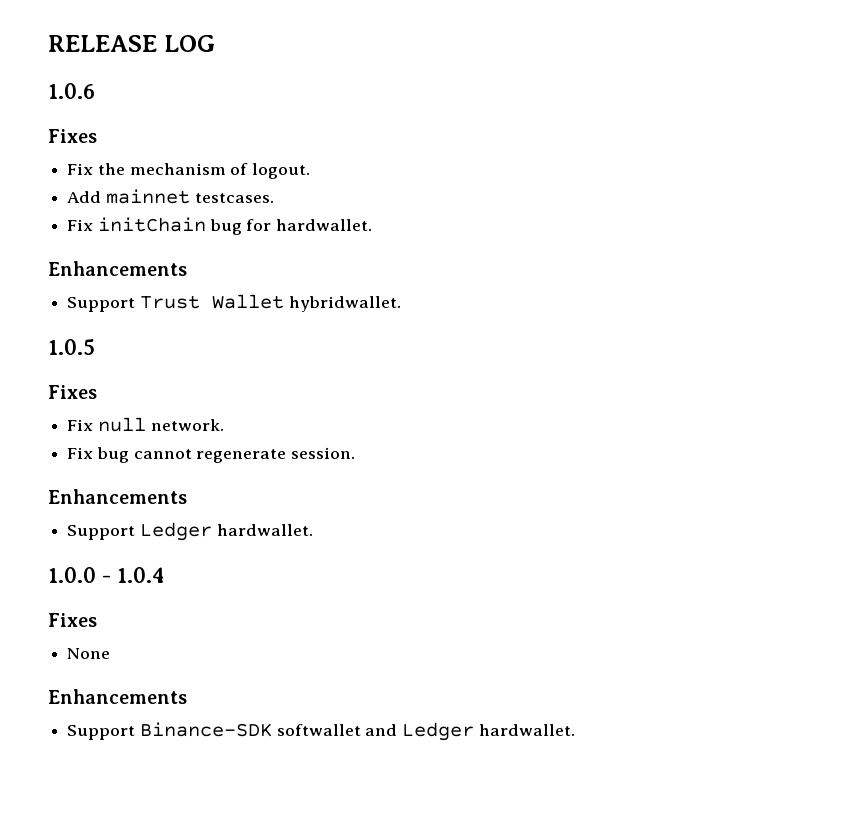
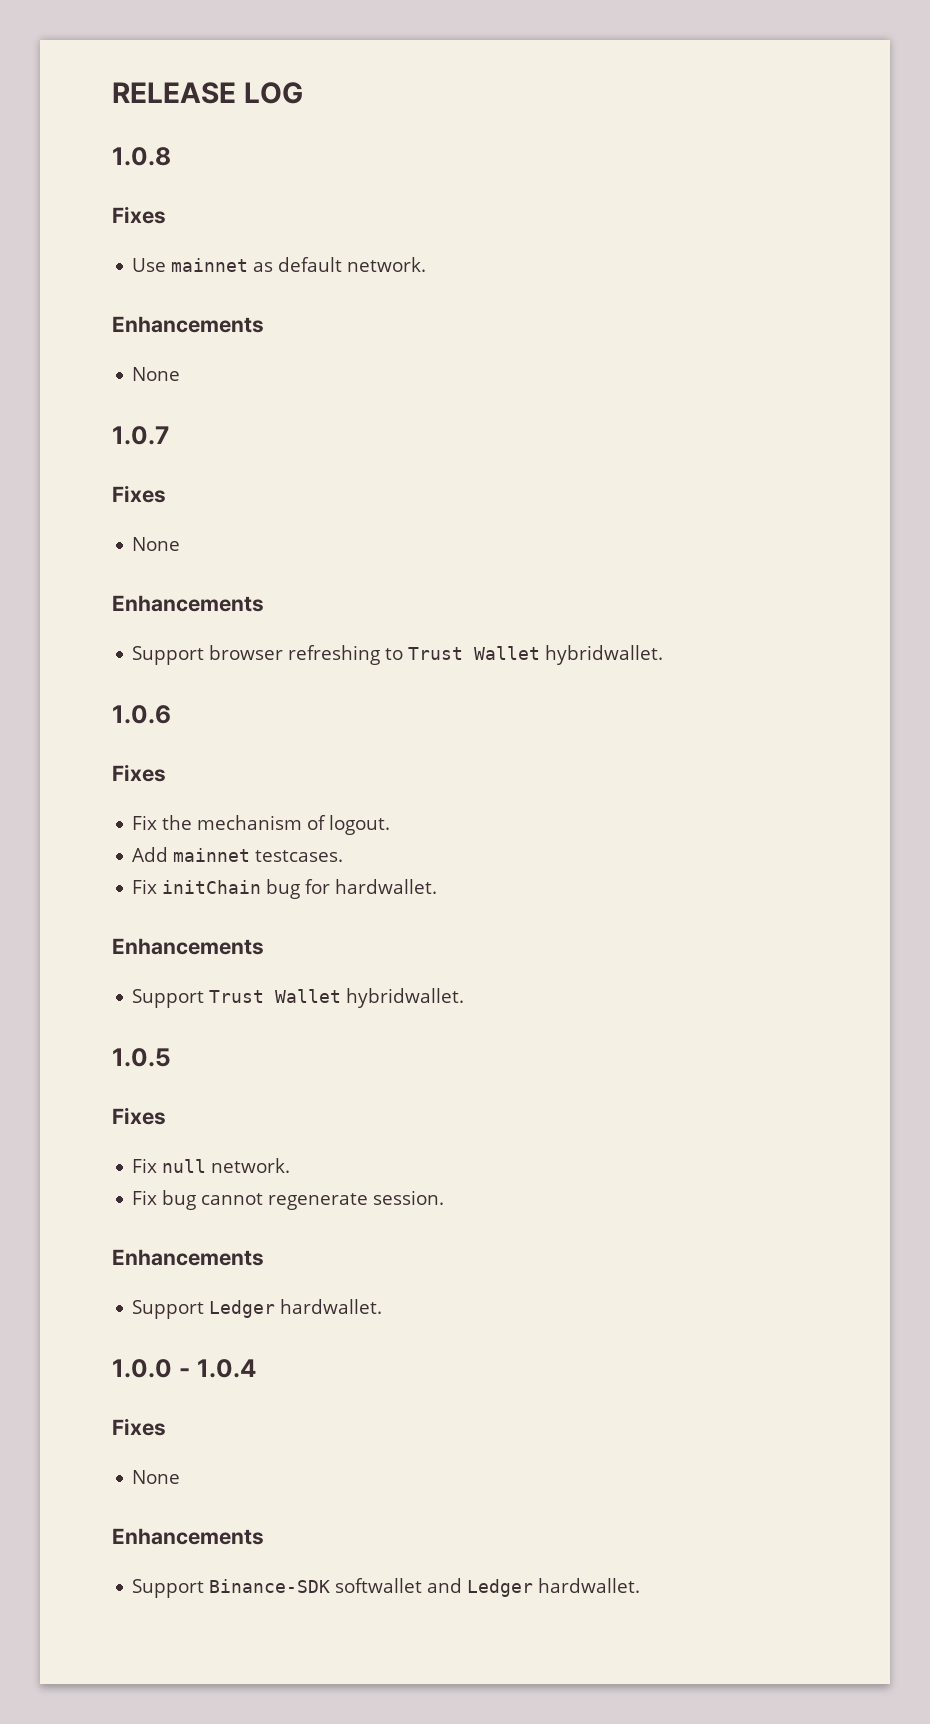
+ 1.0.8
+ Fixes
+ Use mainnet as default network.
+ Enhancements
+ None
+ 1.0.7
+ Fixes
+ None
+ Enhancements
+ Support browser refreshing to Trust Wallet hybridwallet.

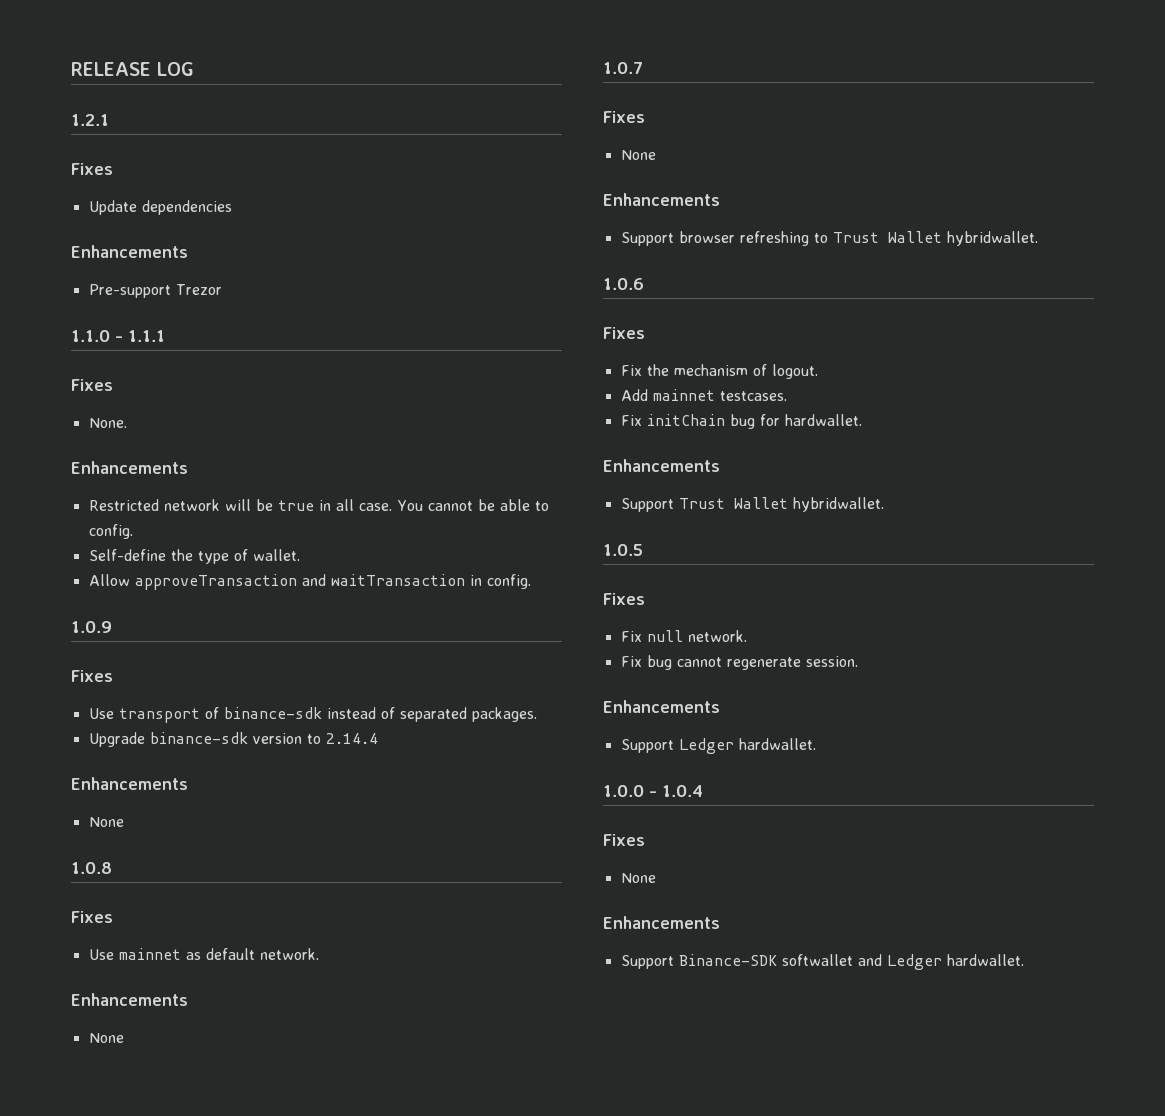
+ 1.2.1
+ Fixes
+ Update dependencies
+ Enhancements
+ Pre-support Trezor
+ 1.1.0 - 1.1.1
+ Fixes
+ None.
+ Enhancements
+ Restricted network will be true in all case. You cannot be able to config.
+ Self-define the type of wallet.
+ Allow approveTransaction and waitTransaction in config.
+ 1.0.9
+ Fixes
+ Use transport of binance-sdk instead of separated packages.
+ Upgrade binance-sdk version to 2.14.4
+ Enhancements
+ None

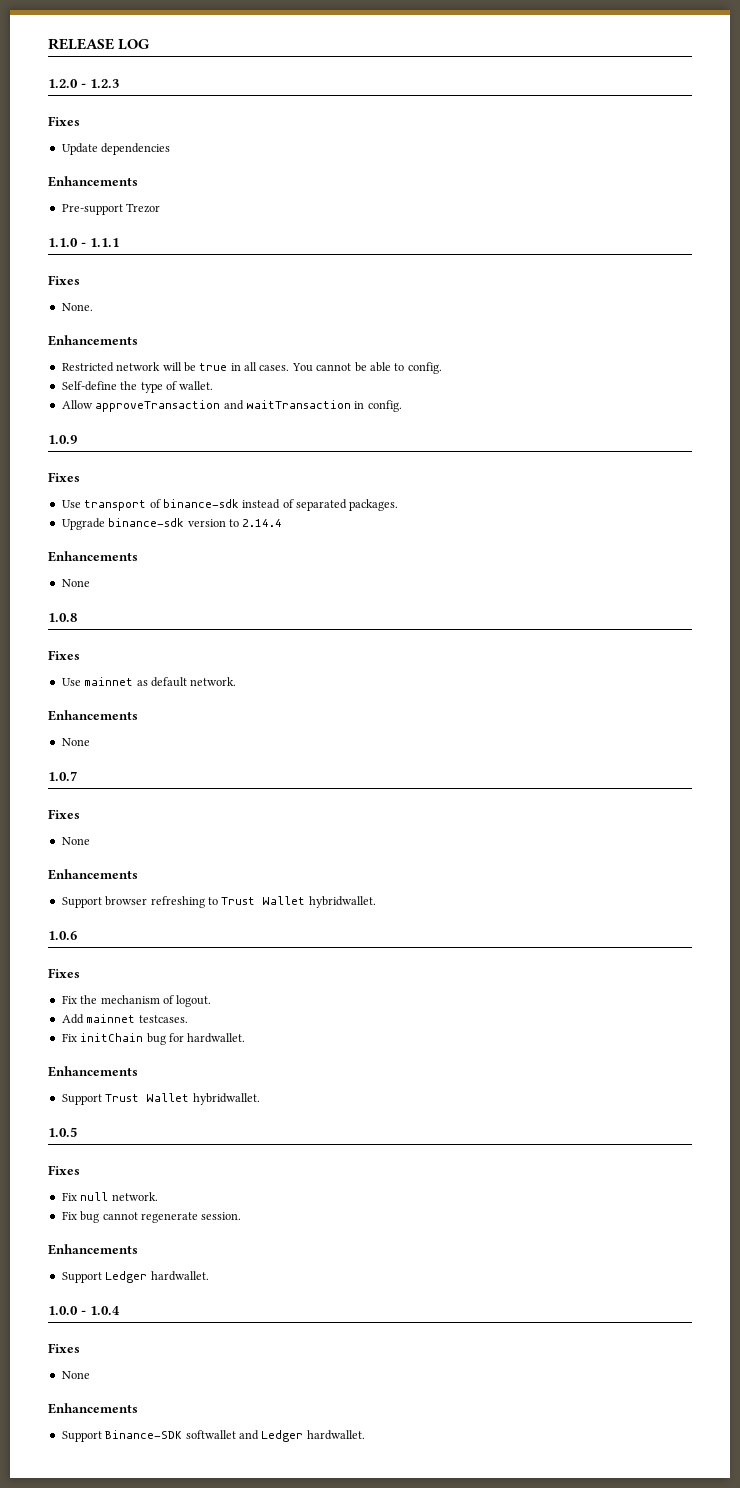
- 1.2.1
+ 1.2.0 - 1.2.3
- Restricted network will be true in all case.
+ Restricted network will be true in all cases.

